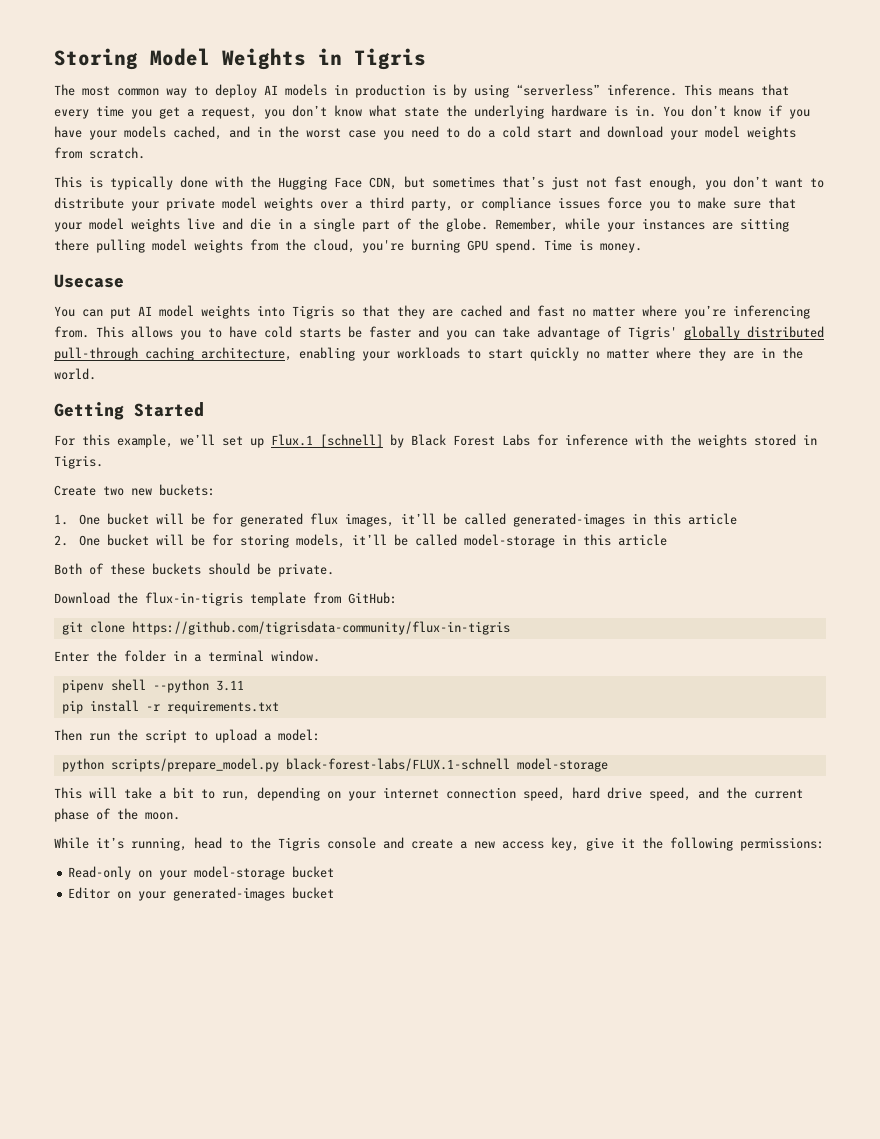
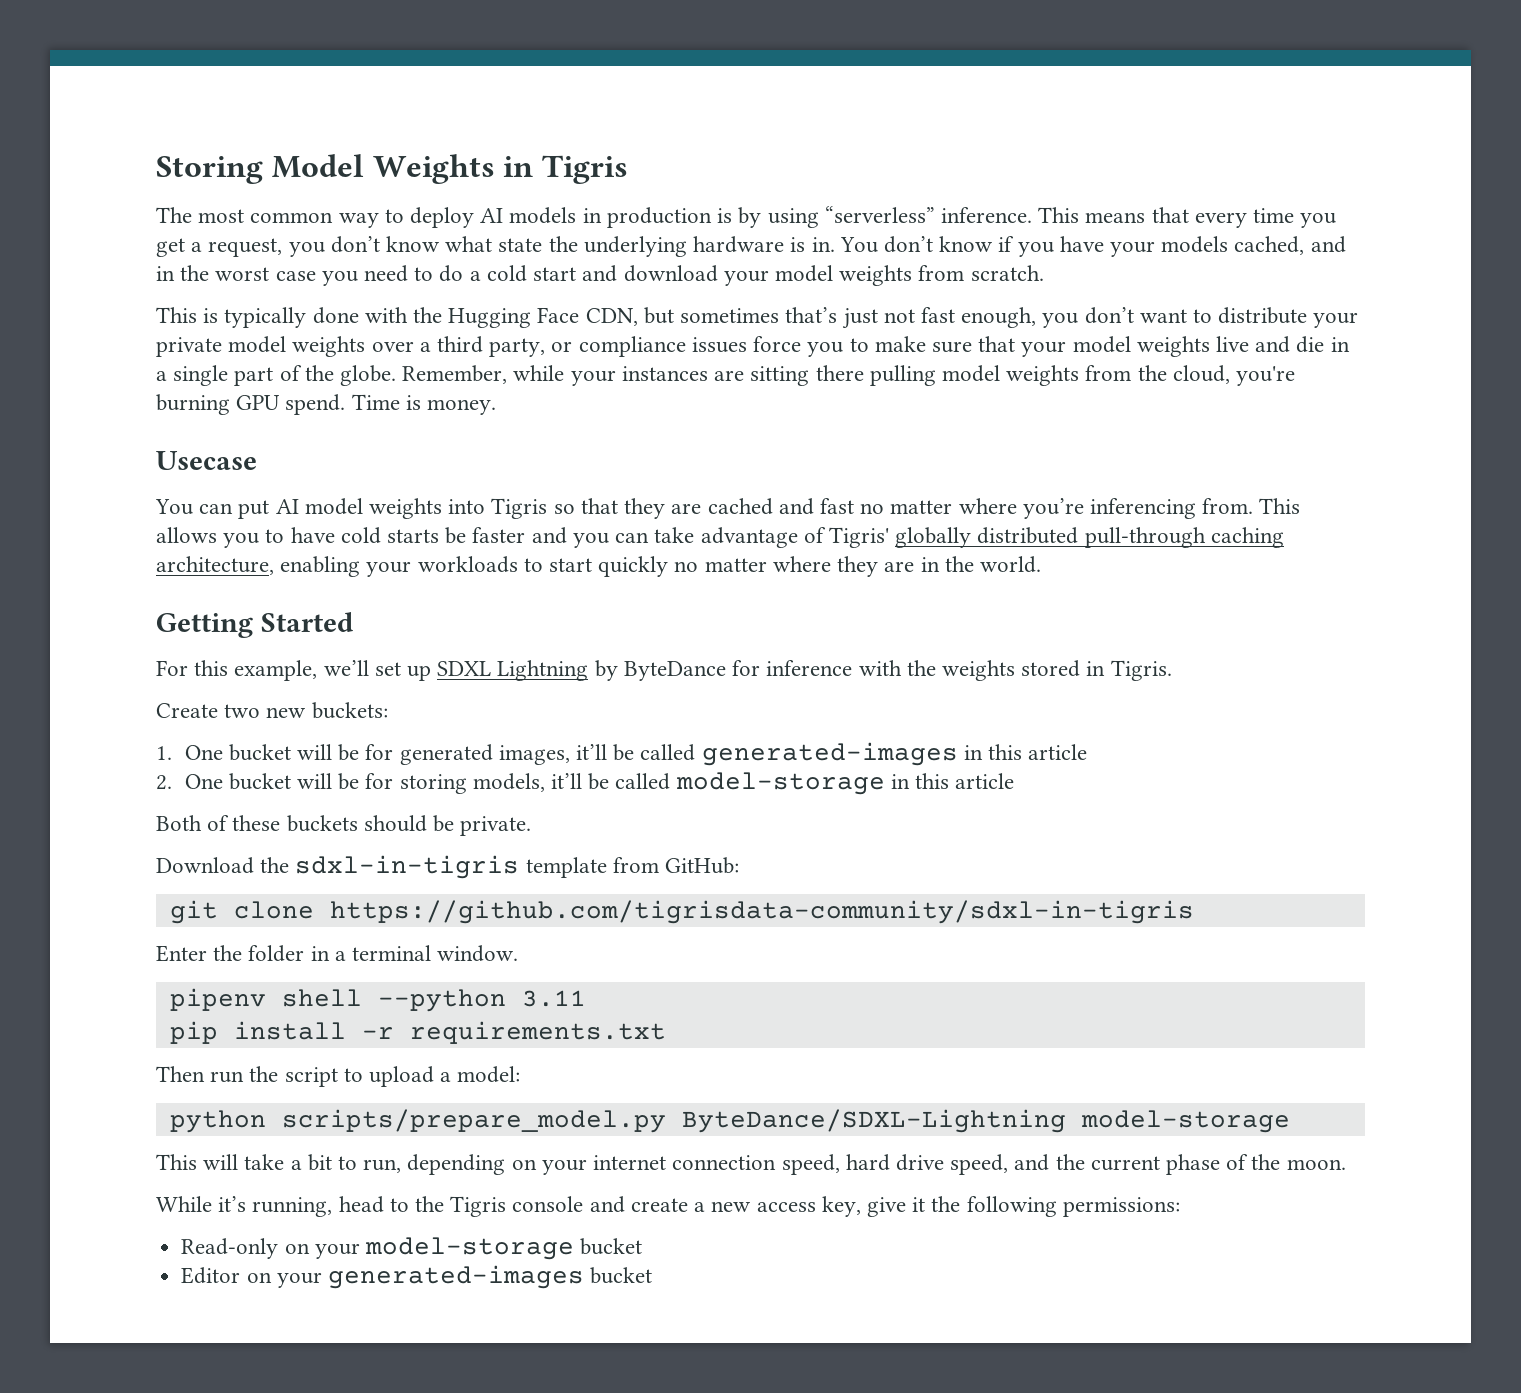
- For this example, we’ll set up Flux.1 [schnell] by Black Forest Labs for inference with the weights stored in Tigris.
+ For this example, we’ll set up SDXL Lightning by ByteDance for inference with the weights stored in Tigris.
- 1. One bucket will be for generated flux images, it’ll be called generated-images in this article
+ 1. One bucket will be for generated images, it’ll be called generated-images in this article
- Download the flux-in-tigris template from GitHub:
+ Download the sdxl-in-tigris template from GitHub:
- git clone https://github.com/tigrisdata-community/flux-in-tigris
+ git clone https://github.com/tigrisdata-community/sdxl-in-tigris
- python scripts/prepare_model.py black-forest-labs/FLUX.1-schnell model-storage
+ python scripts/prepare_model.py ByteDance/SDXL-Lightning model-storage

